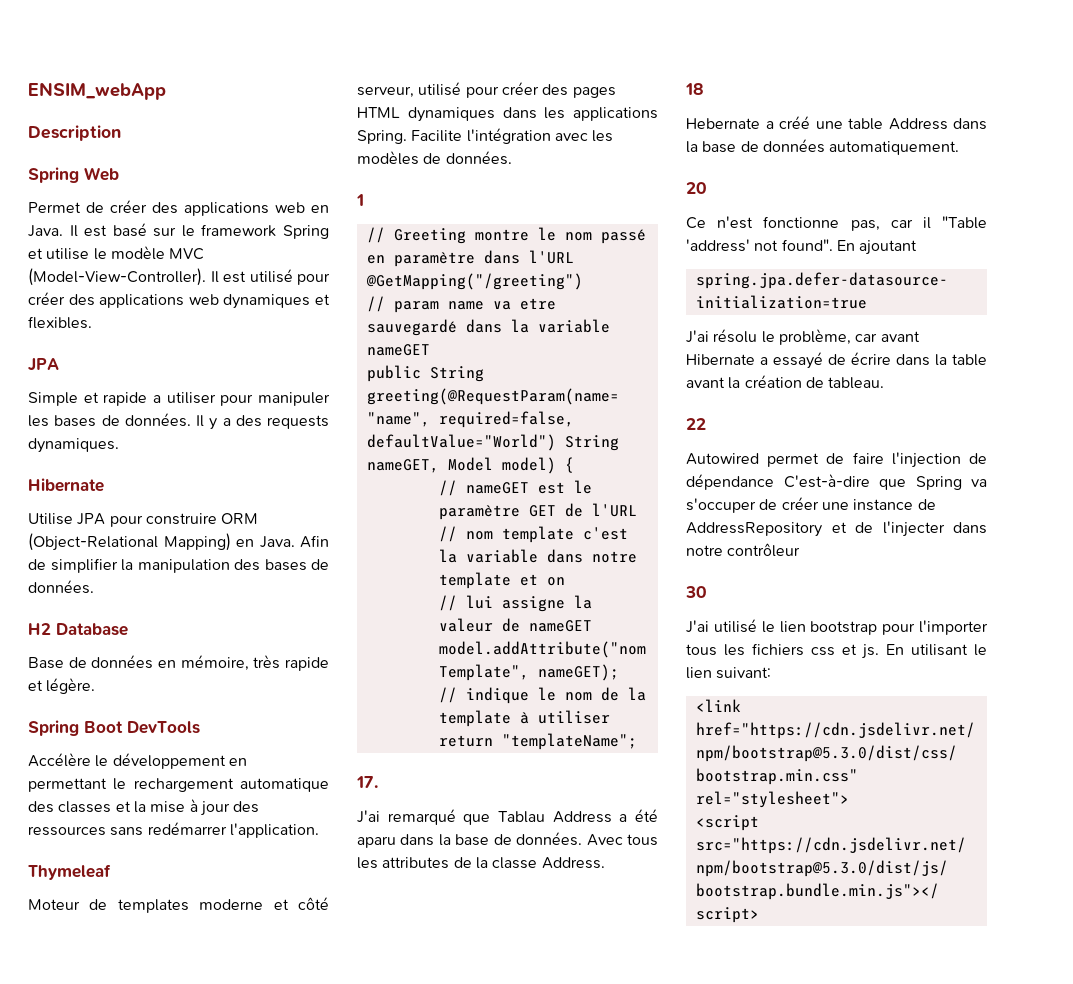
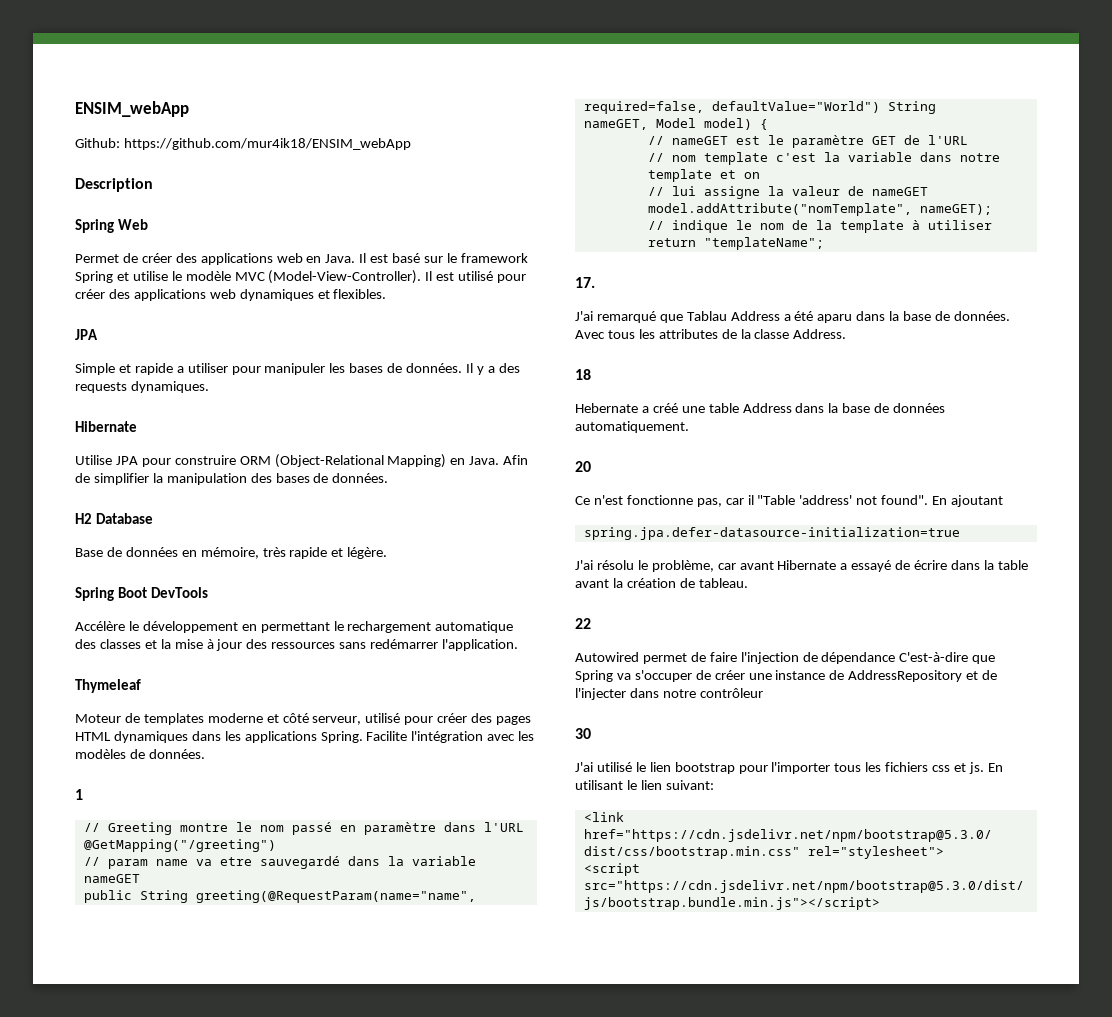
+ Github: https://github.com/mur4ik18/ENSIM_webApp

